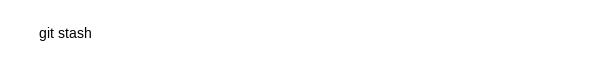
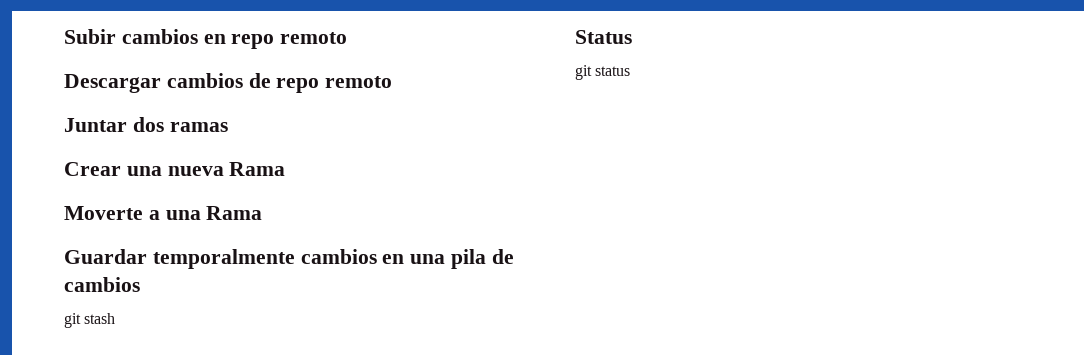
+ Subir cambios en repo remoto
+ Descargar cambios de repo remoto
+ Juntar dos ramas
+ Crear una nueva Rama
+ Moverte a una Rama
+ Guardar temporalmente cambios en una pila de cambios
+ Status
+ git status

